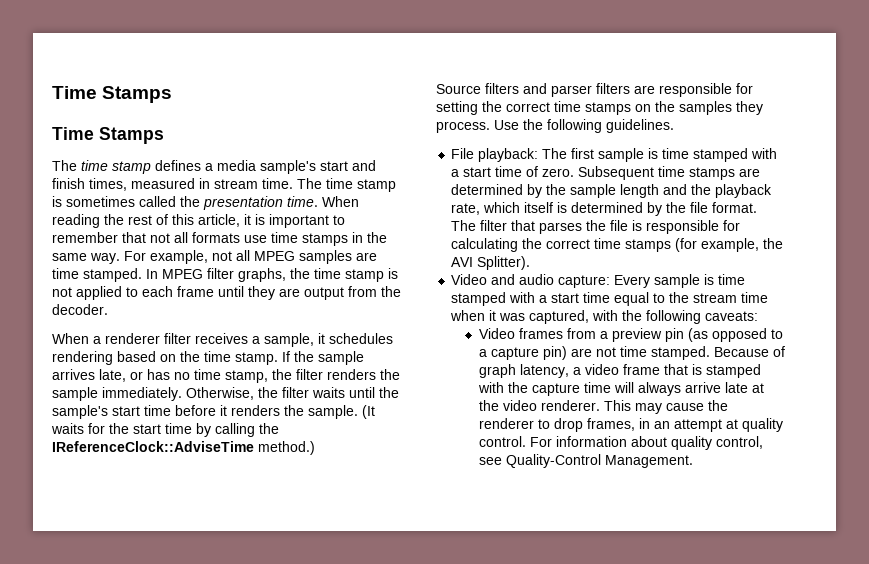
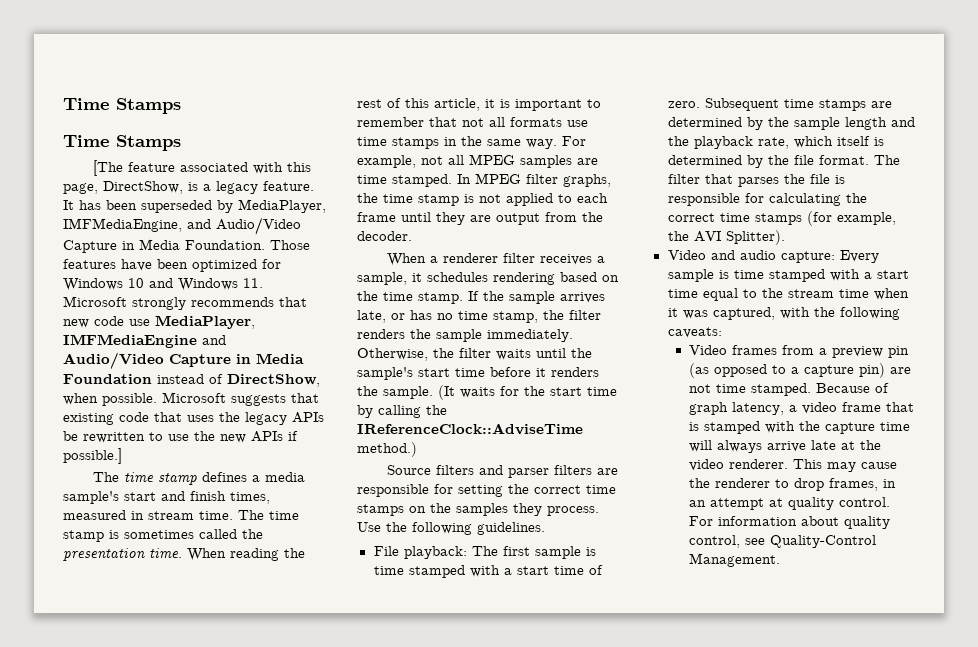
+ [The feature associated with this page, DirectShow, is a legacy feature. It has been superseded by MediaPlayer, IMFMediaEngine, and Audio/Video Capture in Media Foundation. Those features have been optimized for Windows 10 and Windows 11. Microsoft strongly recommends that new code use MediaPlayer, IMFMediaEngine and Audio/Video Capture in Media Foundation instead of DirectShow, when possible. Microsoft suggests that existing code that uses the legacy APIs be rewritten to use the new APIs if possible.]

